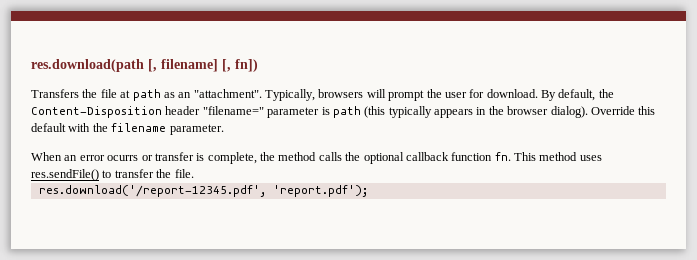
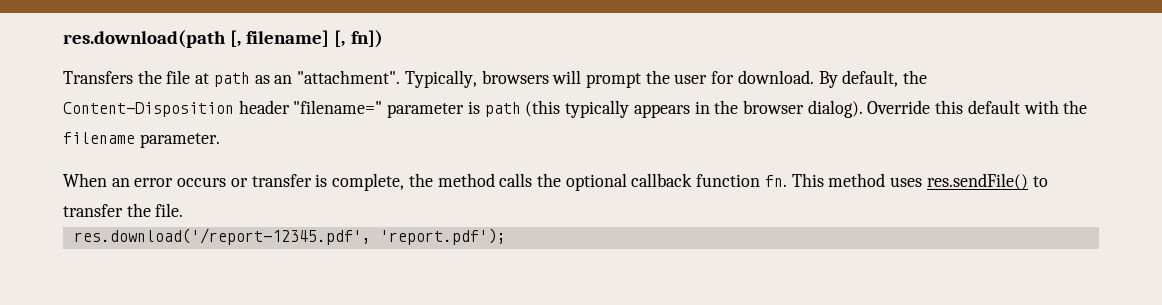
- When an error ocurrs or transfer is complete, the method calls the optional callback function fn.
+ When an error occurs or transfer is complete, the method calls the optional callback function fn.

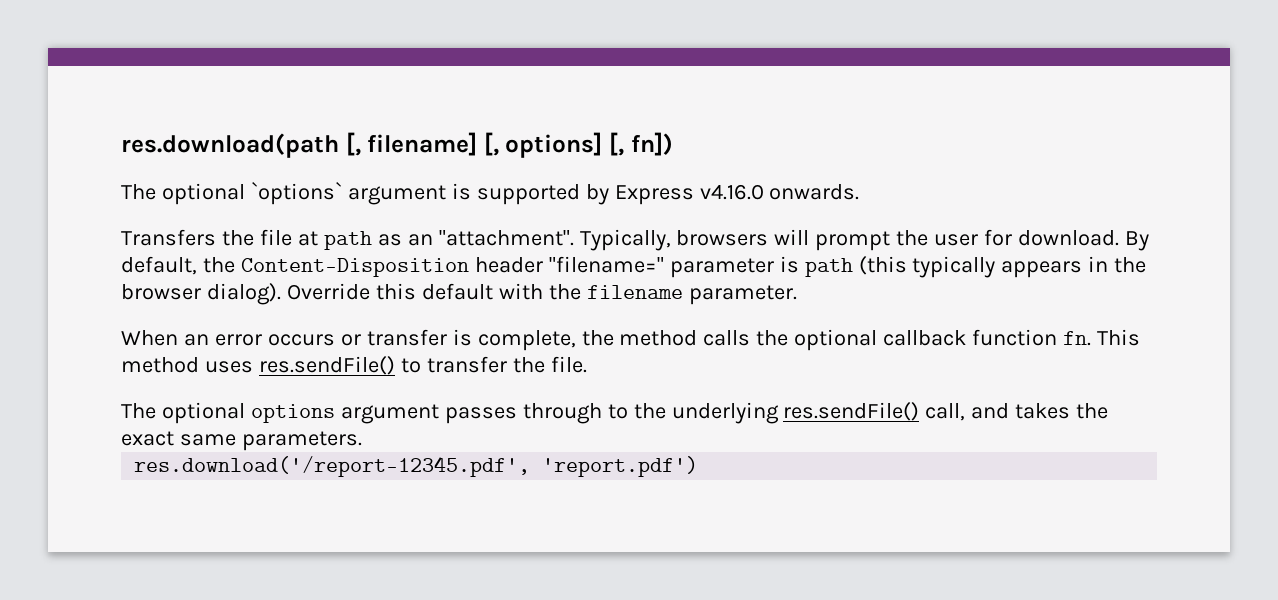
- res.download(path [, filename] [, fn])
+ res.download(path [, filename] [, options] [, fn])
+ The optional `options` argument is supported by Express v4.16.0 onwards.
+ The optional options argument passes through to the underlying res.sendFile() call, and takes the exact same parameters.
- res.download('/report-12345.pdf', 'report.pdf');
+ res.download('/report-12345.pdf', 'report.pdf')

